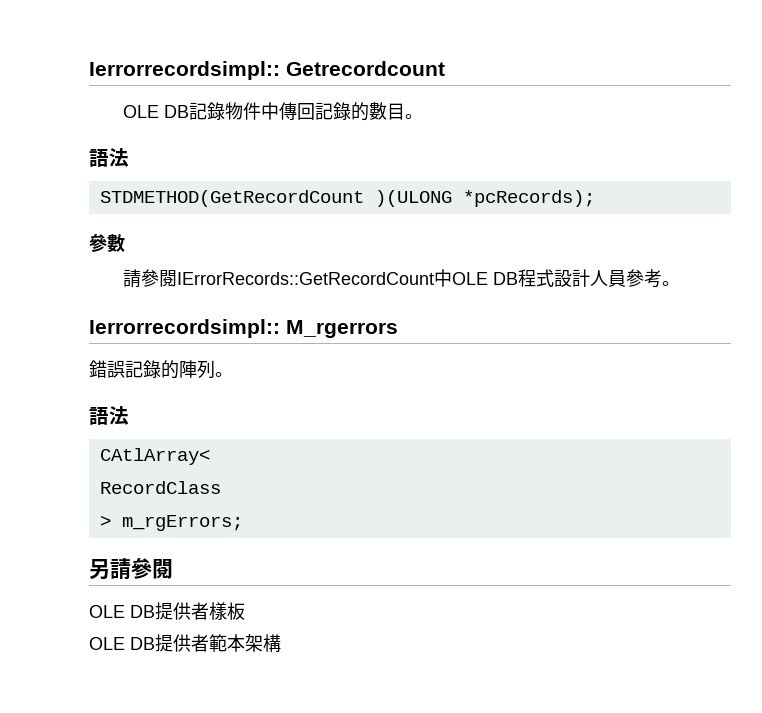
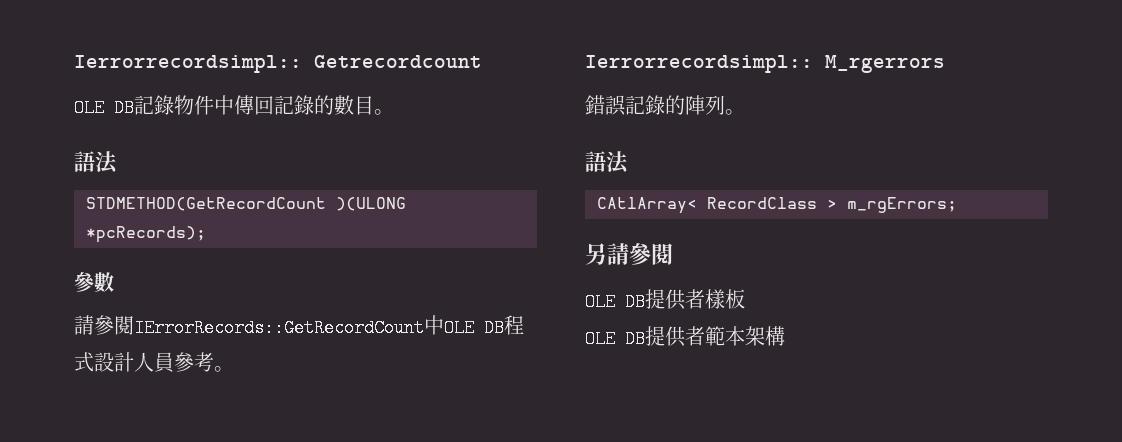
- CAtlArray<
- RecordClass
- > m_rgErrors;
+ CAtlArray< RecordClass > m_rgErrors;

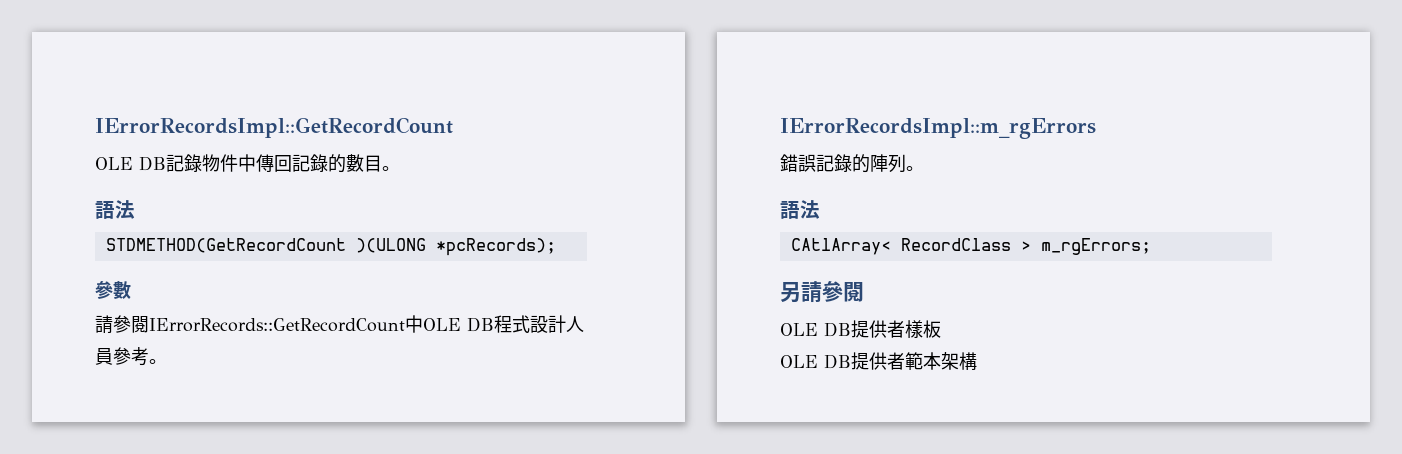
- Ierrorrecordsimpl:: Getrecordcount
+ IErrorRecordsImpl::GetRecordCount
- Ierrorrecordsimpl:: M_rgerrors
+ IErrorRecordsImpl::m_rgErrors

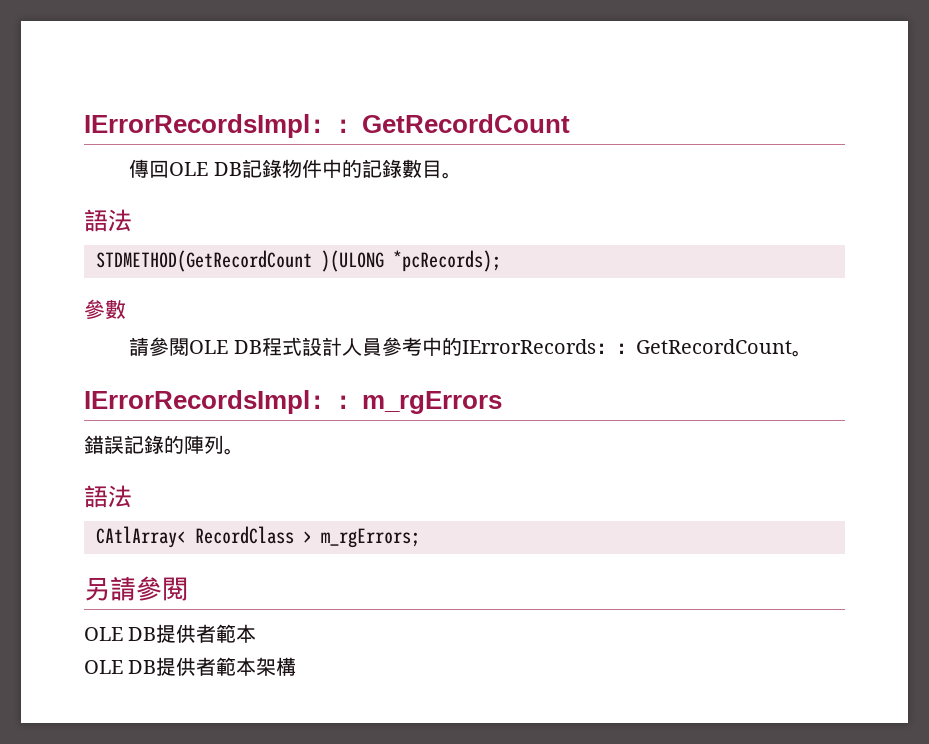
- IErrorRecordsImpl::GetRecordCount
- OLE DB記錄物件中傳回記錄的數目。
+ IErrorRecordsImpl：：GetRecordCount
+ 傳回OLE DB記錄物件中的記錄數目。
- 請參閱IErrorRecords::GetRecordCount中OLE DB程式設計人員參考。
- IErrorRecordsImpl::m_rgErrors
+ 請參閱OLE DB程式設計人員參考中的IErrorRecords：：GetRecordCount。
+ IErrorRecordsImpl：：m_rgErrors
  另請參閱
- OLE DB提供者樣板
+ OLE DB提供者範本

